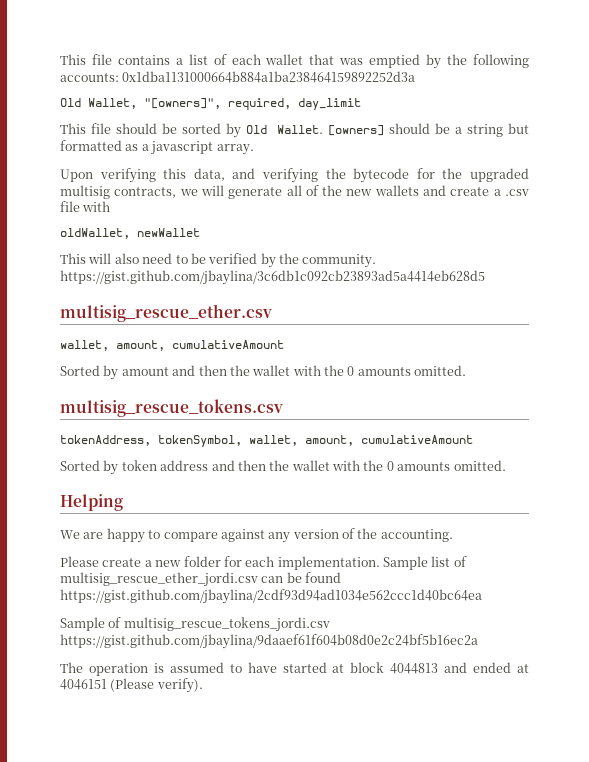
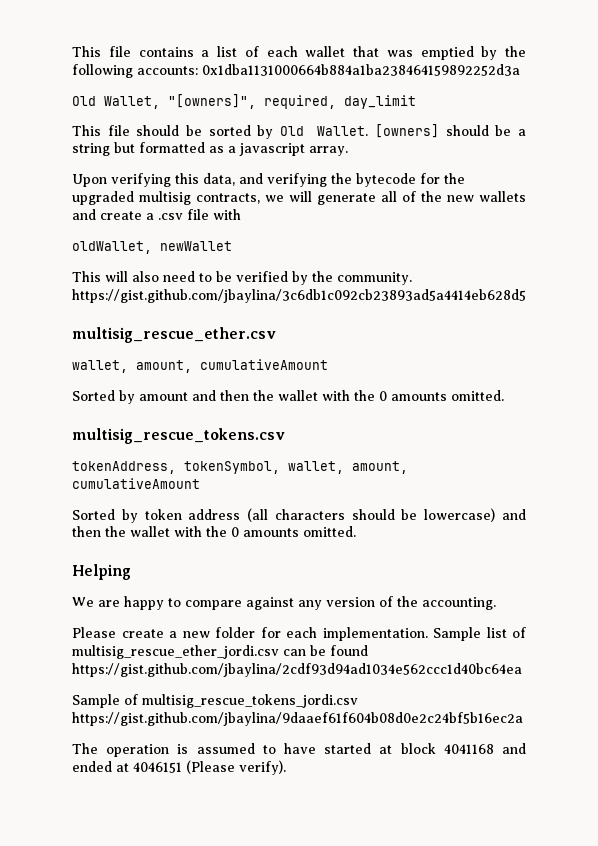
- Sorted by token address and then the wallet with the 0 amounts omitted.
+ Sorted by token address (all characters should be lowercase) and then the wallet with the 0 amounts omitted.
- The operation is assumed to have started at block 4044813 and ended at 4046151 (Please verify).
+ The operation is assumed to have started at block 4041168 and ended at 4046151 (Please verify).

